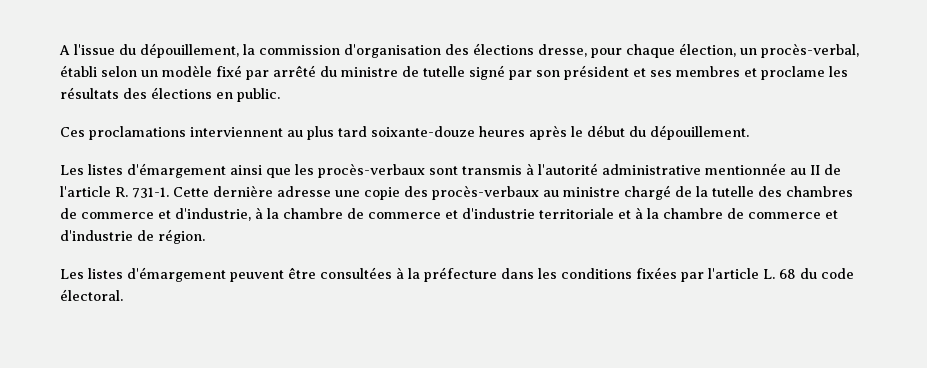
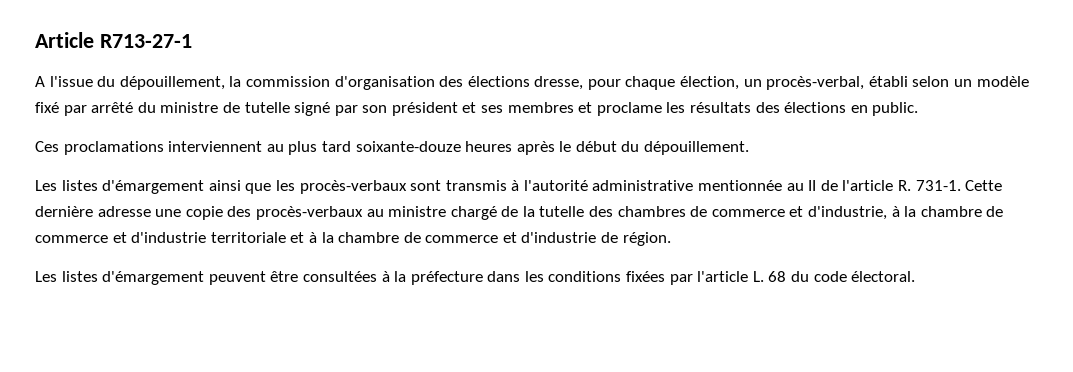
+ Article R713-27-1

